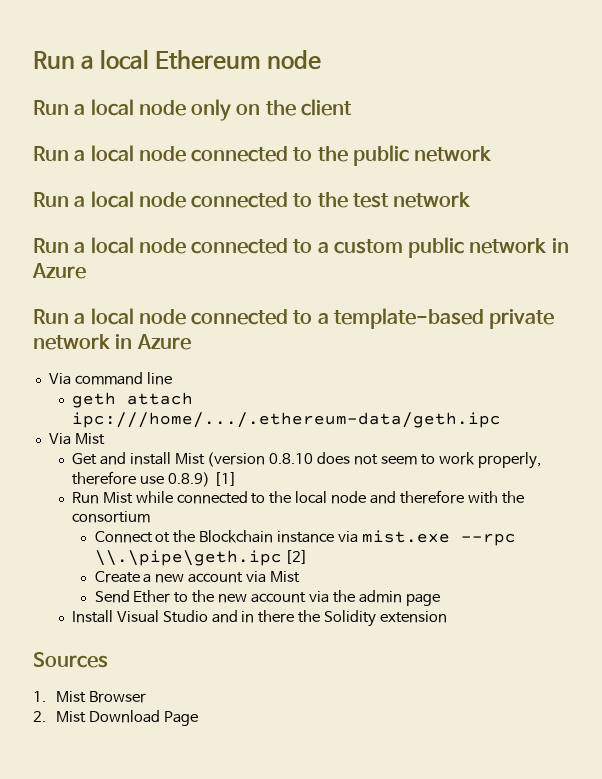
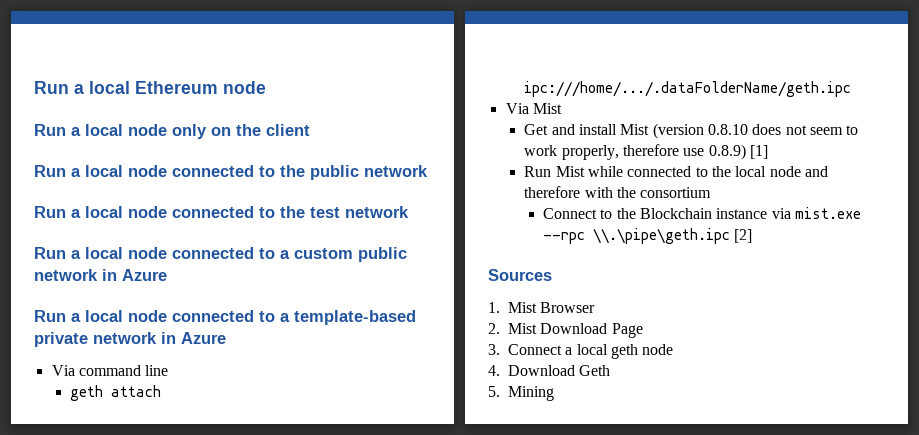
- geth attach ipc:///home/.../.ethereum-data/geth.ipc
+ geth attach ipc:///home/.../.dataFolderName/geth.ipc
- Connect ot the Blockchain instance via mist.exe --rpc \\.\pipe\geth.ipc [2]
+ Connect to the Blockchain instance via mist.exe --rpc \\.\pipe\geth.ipc [2]
- Create a new account via Mist
- Send Ether to the new account via the admin page
- Install Visual Studio and in there the Solidity extension
+ 3. Connect a local geth node
+ 4. Download Geth
+ 5. Mining

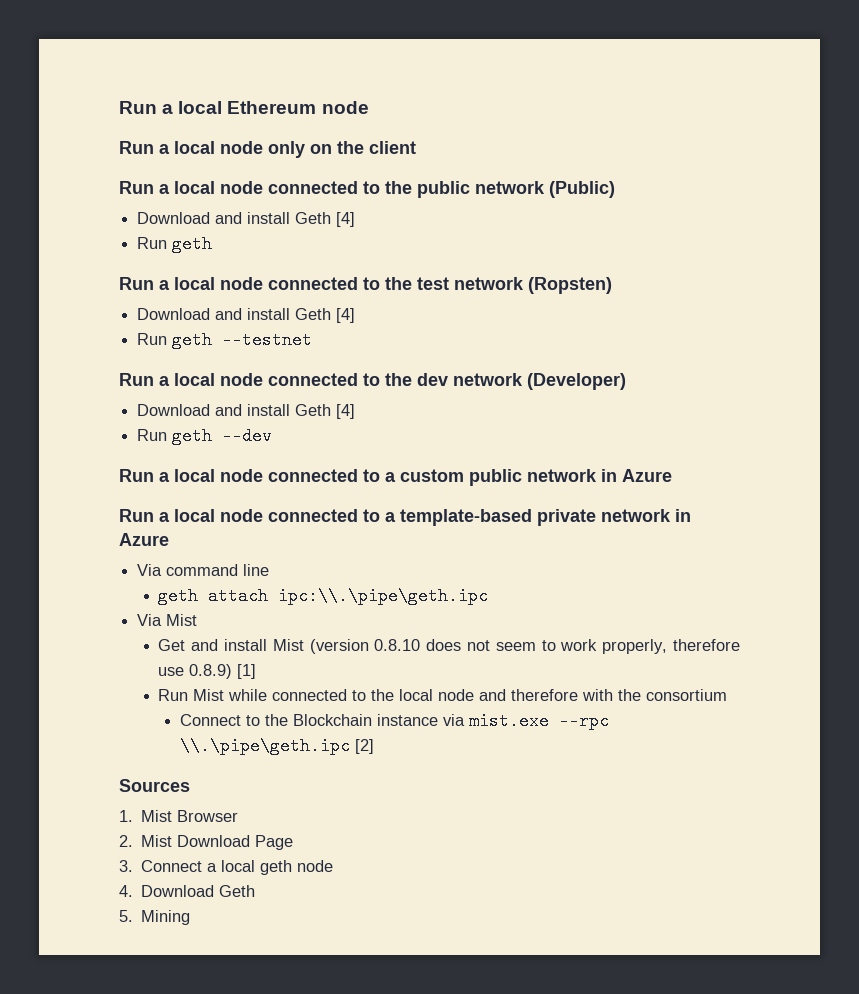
- Run a local node connected to the public network
+ Run a local node connected to the public network (Public)
+ Download and install Geth [4]
+ Run geth
- Run a local node connected to the test network
+ Run a local node connected to the test network (Ropsten)
+ Download and install Geth [4]
+ Run geth --testnet
+ Run a local node connected to the dev network (Developer)
+ Download and install Geth [4]
+ Run geth --dev
- geth attach ipc:///home/.../.dataFolderName/geth.ipc
+ geth attach ipc:\\.\pipe\geth.ipc

